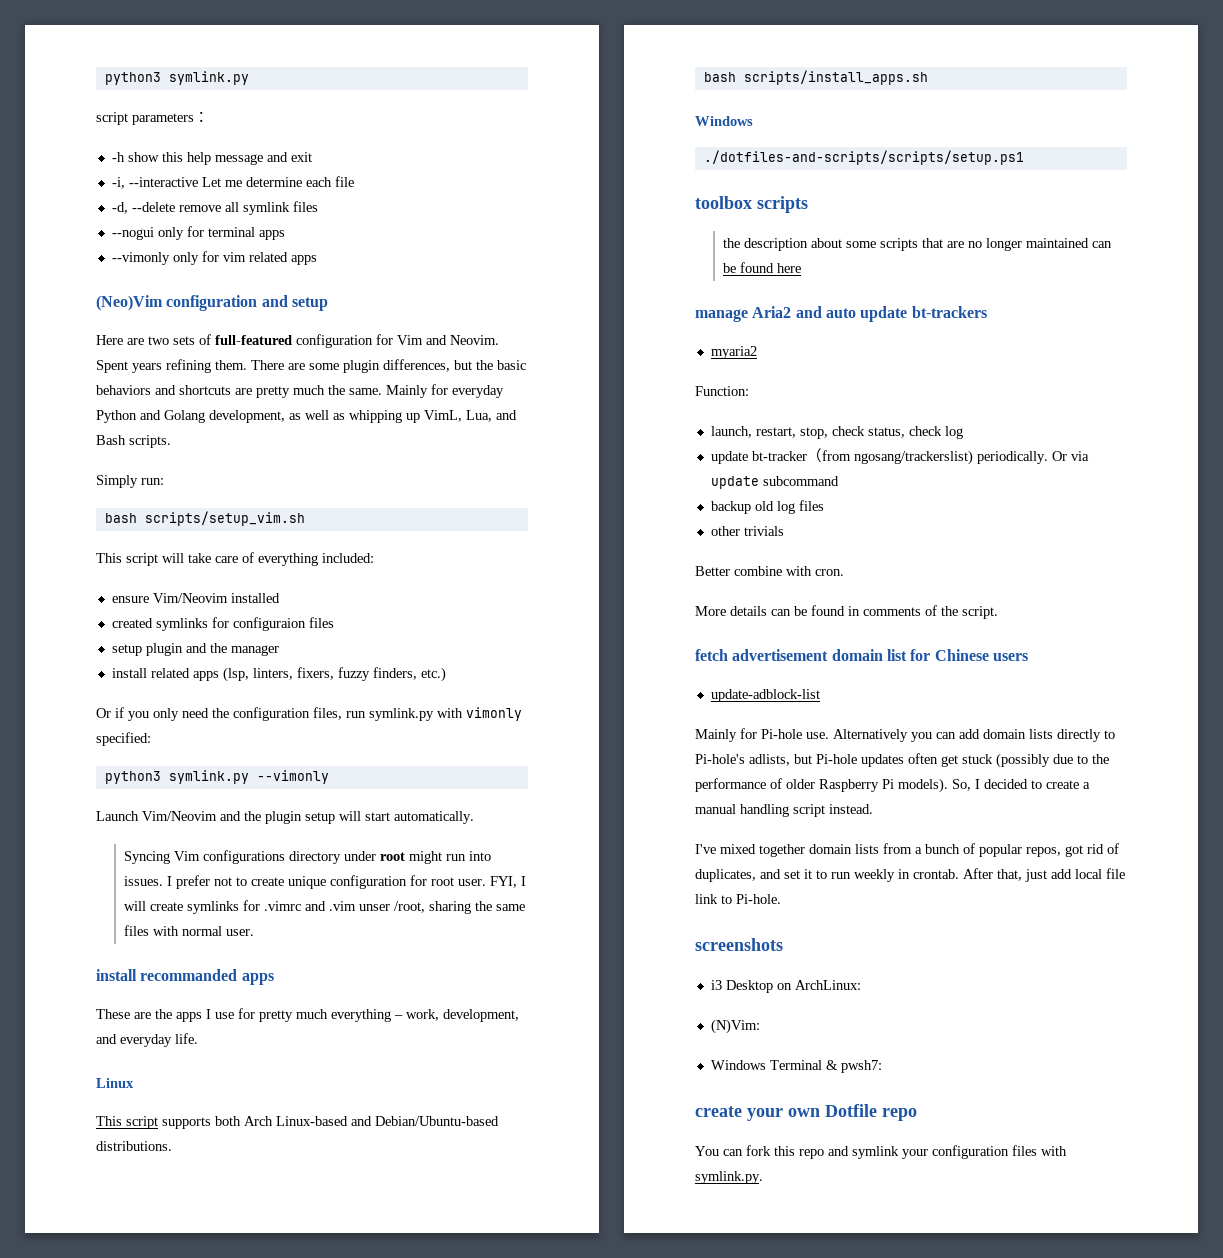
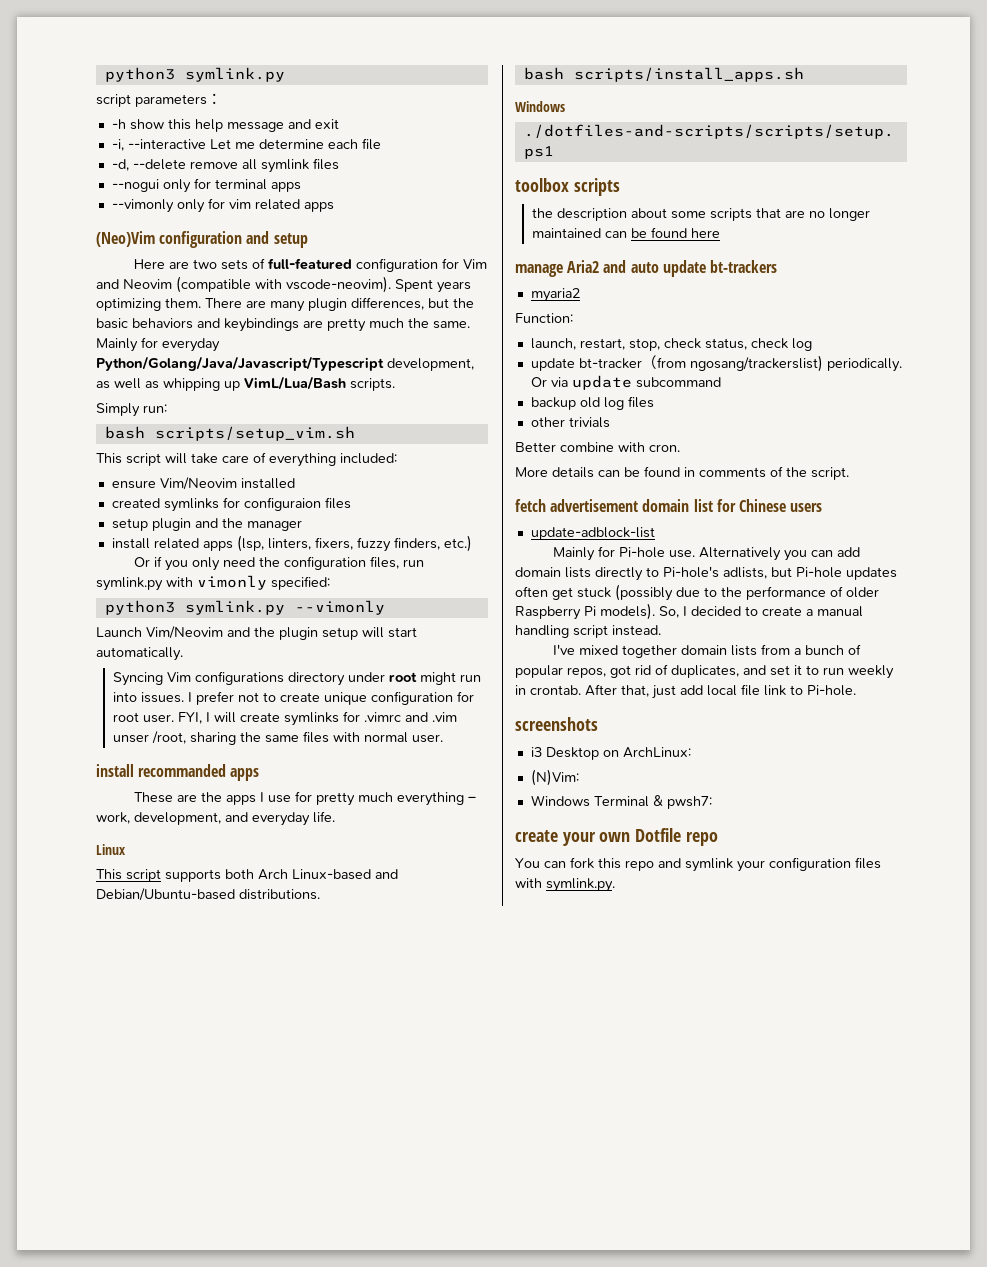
- Here are two sets of full-featured configuration for Vim and Neovim.
+ Here are two sets of full-featured configuration for Vim and Neovim (compatible with vscode-neovim).
- Spent years refining them.
+ Spent years optimizing them.
- There are some plugin differences, but the basic behaviors and shortcuts are pretty much the same.
+ There are many plugin differences, but the basic behaviors and keybindings are pretty much the same.
- Mainly for everyday Python and Golang development, as well as whipping up VimL, Lua, and Bash scripts.
+ Mainly for everyday Python/Golang/Java/Javascript/Typescript development, as well as whipping up VimL/Lua/Bash scripts.

